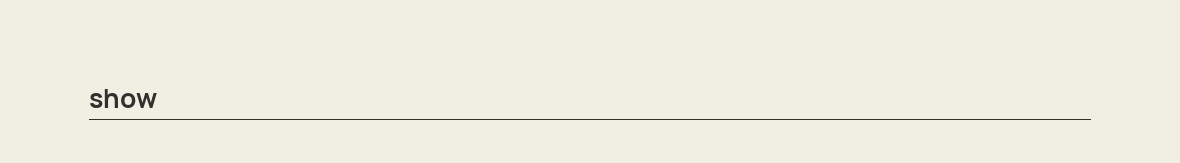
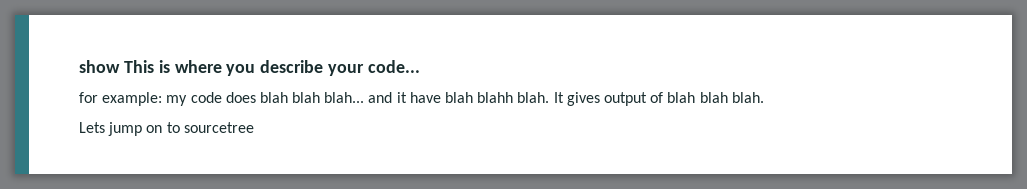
- show
+ show This is where you describe your code...
+ for example: my code does blah blah blah... and it have blah blahh blah. It gives output of blah blah blah.
+ Lets jump on to sourcetree

